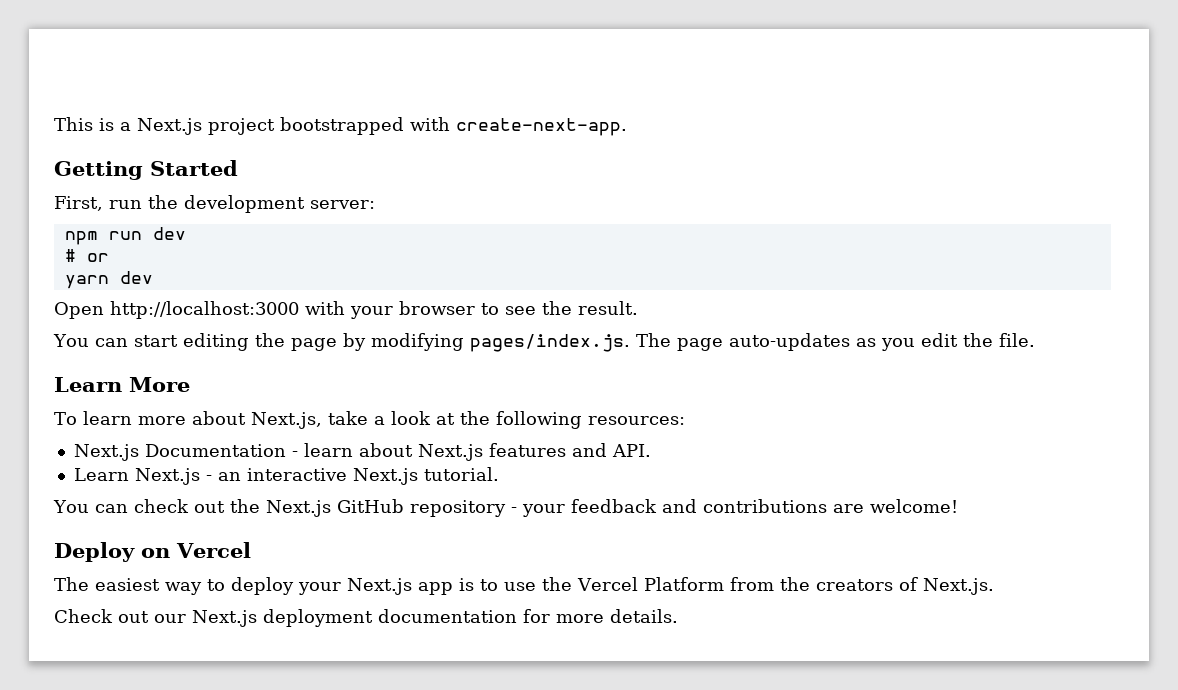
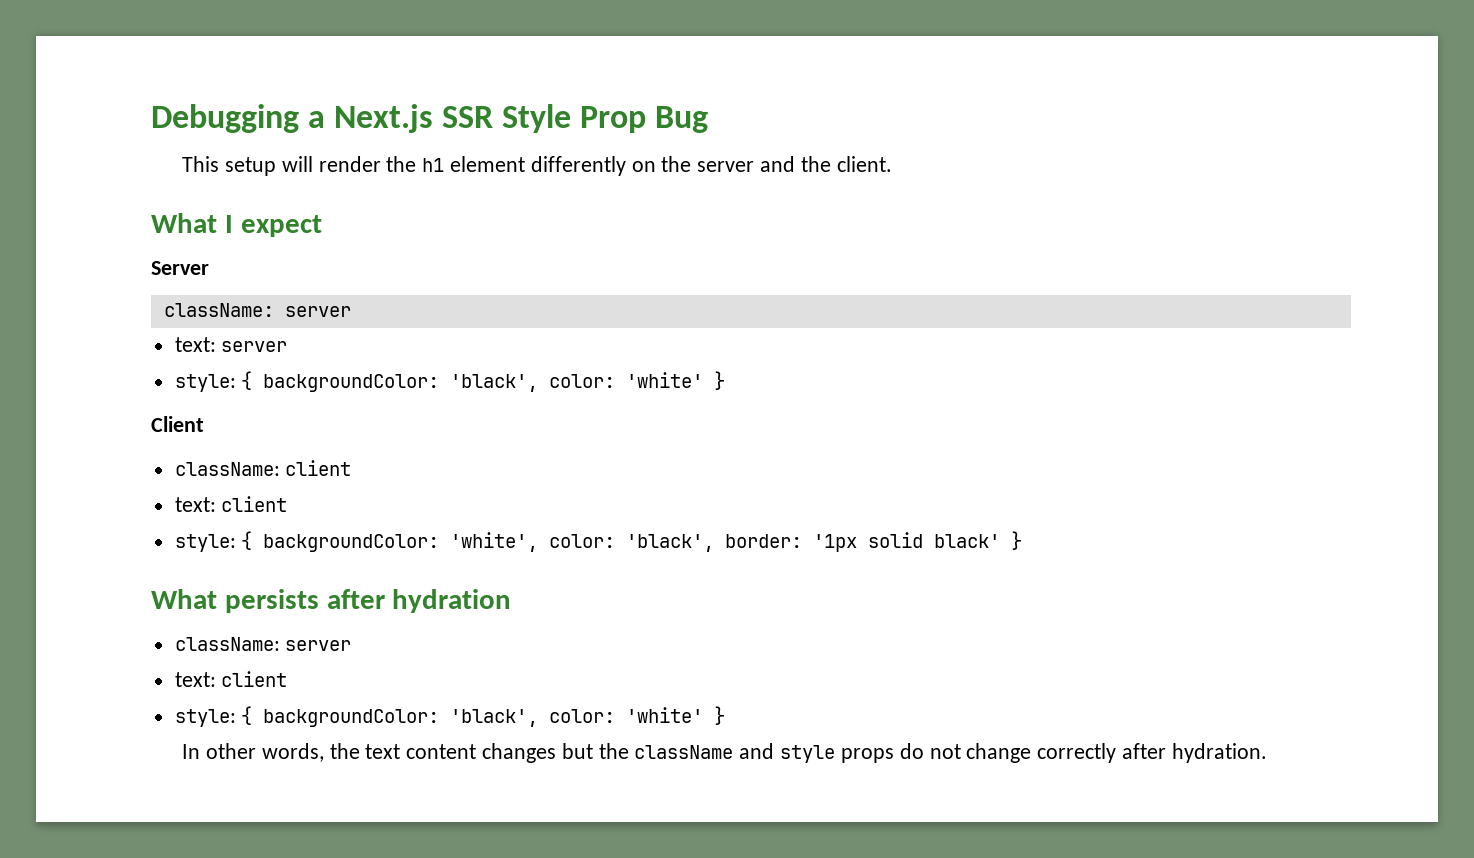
- This is a Next.js project bootstrapped with create-next-app.
- Getting Started
- First, run the development server:
- npm run dev
- # or
- yarn dev
- Open http://localhost:3000 with your browser to see the result.
- You can start editing the page by modifying pages/index.js. The page auto-updates as you edit the file.
- Learn More
- To learn more about Next.js, take a look at the following resources:
- Next.js Documentation - learn about Next.js features and API.
- Learn Next.js - an interactive Next.js tutorial.
- You can check out the Next.js GitHub repository - your feedback and contributions are welcome!
- Deploy on Vercel
- The easiest way to deploy your Next.js app is to use the Vercel Platform from the creators of Next.js.
- Check out our Next.js deployment documentation for more details.
+ Debugging a Next.js SSR Style Prop Bug
+ This setup will render the h1 element differently on the server and the client.
+ What I expect
+ Server
+ className: server
+ text: server
+ style: { backgroundColor: 'black', color: 'white' }
+ Client
+ className: client
+ text: client
+ style: { backgroundColor: 'white', color: 'black', border: '1px solid black' }
+ What persists after hydration
+ className: server
+ text: client
+ style: { backgroundColor: 'black', color: 'white' }
+ In other words, the text content changes but the className and style props do not change correctly after hydration.

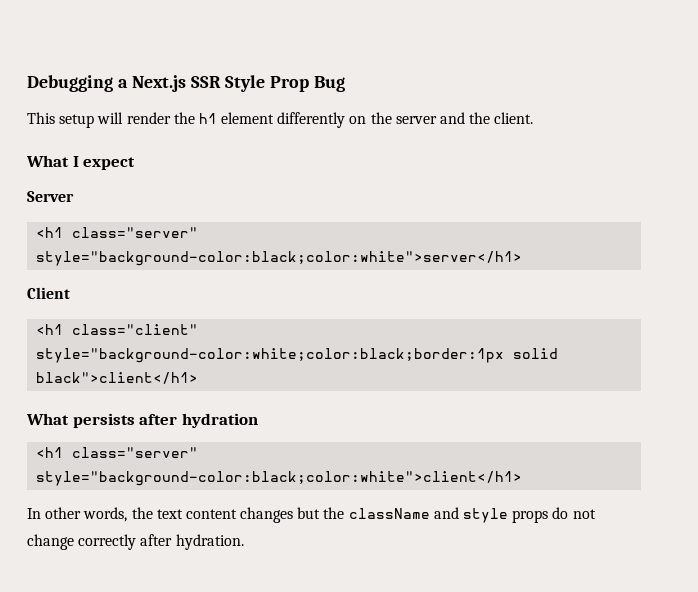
  Server
- className: server
- text: server
- style: { backgroundColor: 'black', color: 'white' }
+ <h1 class="server" style="background-color:black;color:white">server</h1>
  Client
- className: client
- text: client
- style: { backgroundColor: 'white', color: 'black', border: '1px solid black' }
+ <h1 class="client" style="background-color:white;color:black;border:1px solid black">client</h1>
  What persists after hydration
- className: server
- text: client
- style: { backgroundColor: 'black', color: 'white' }
+ <h1 class="server" style="background-color:black;color:white">client</h1>

